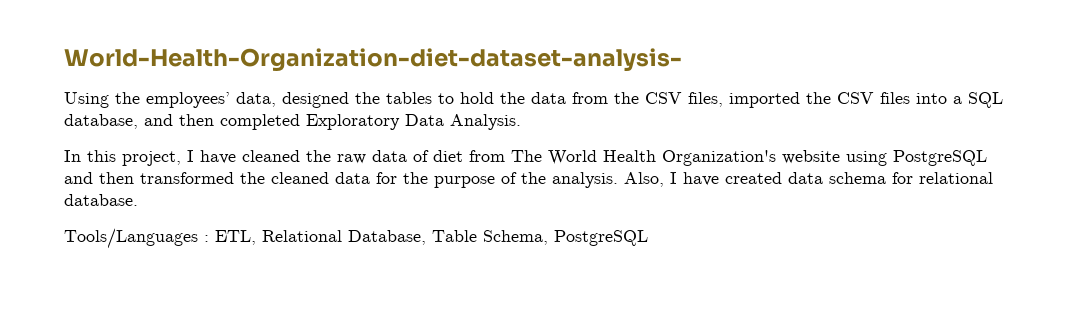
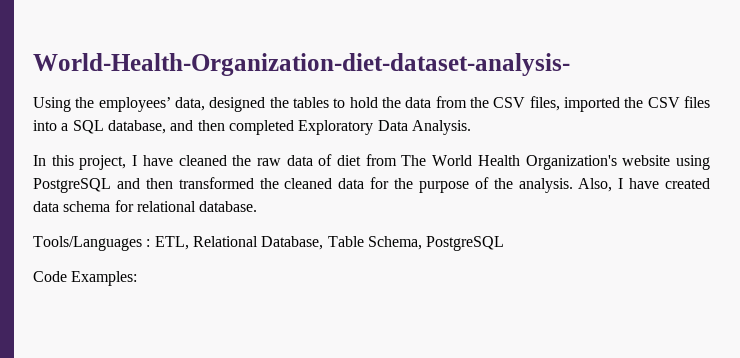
+ Code Examples:

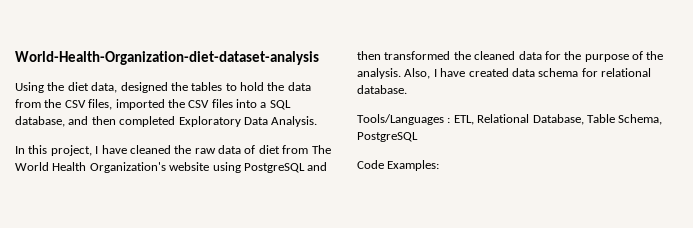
- World-Health-Organization-diet-dataset-analysis-
+ World-Health-Organization-diet-dataset-analysis
- Using the employees’ data, designed the tables to hold the data from the CSV files, imported the CSV files into a SQL database, and then completed Exploratory Data Analysis.
+ Using the diet data, designed the tables to hold the data from the CSV files, imported the CSV files into a SQL database, and then completed Exploratory Data Analysis.

